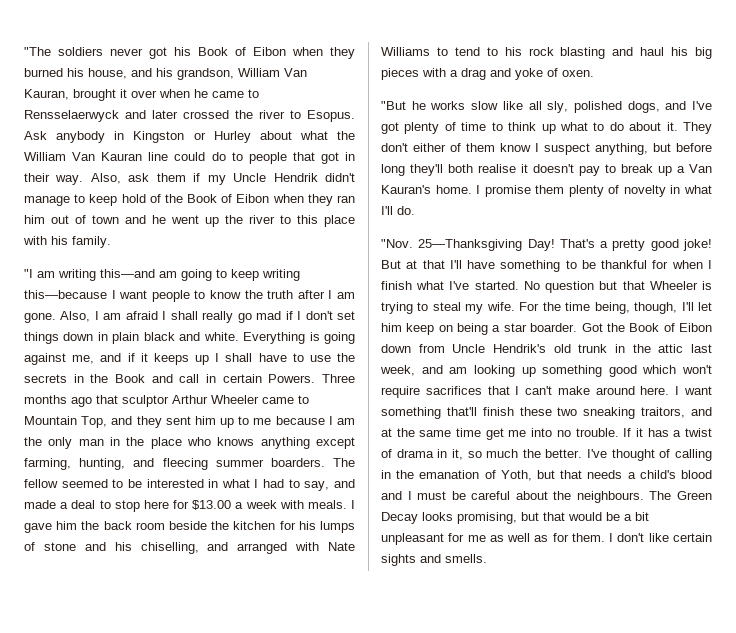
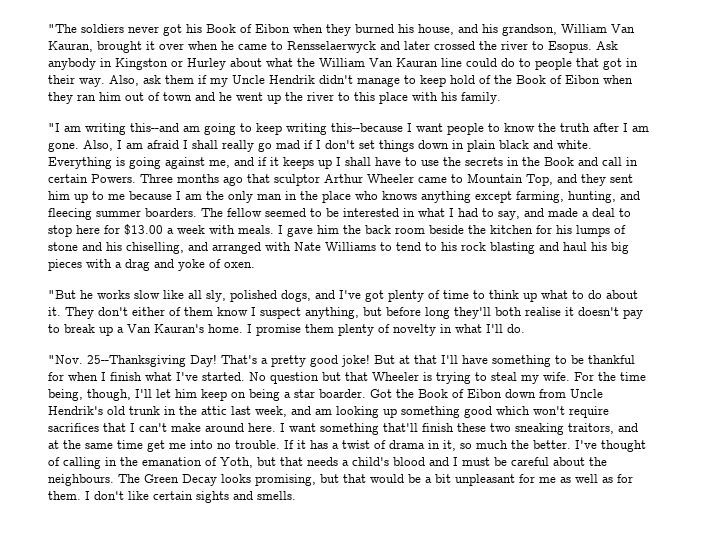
- "I am writing this—and am going to keep writing this—because I want people to know the truth after I am gone.
+ "I am writing this--and am going to keep writing this--because I want people to know the truth after I am gone.
- "Nov. 25—Thanksgiving Day!
+ "Nov. 25--Thanksgiving Day!

